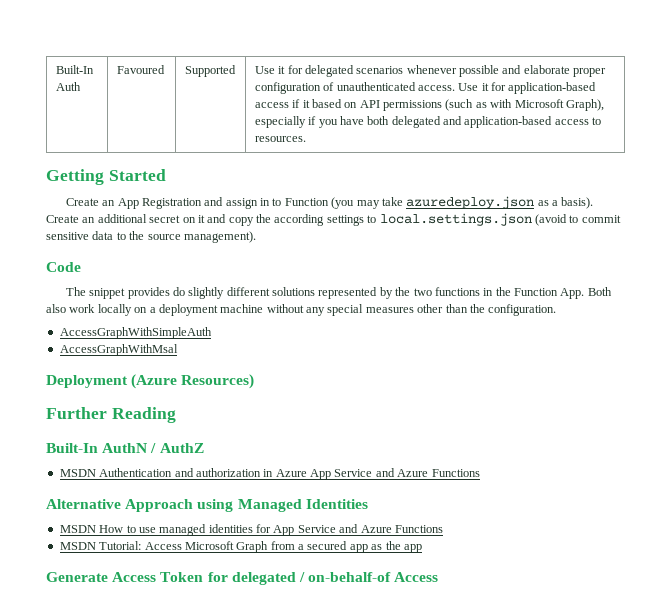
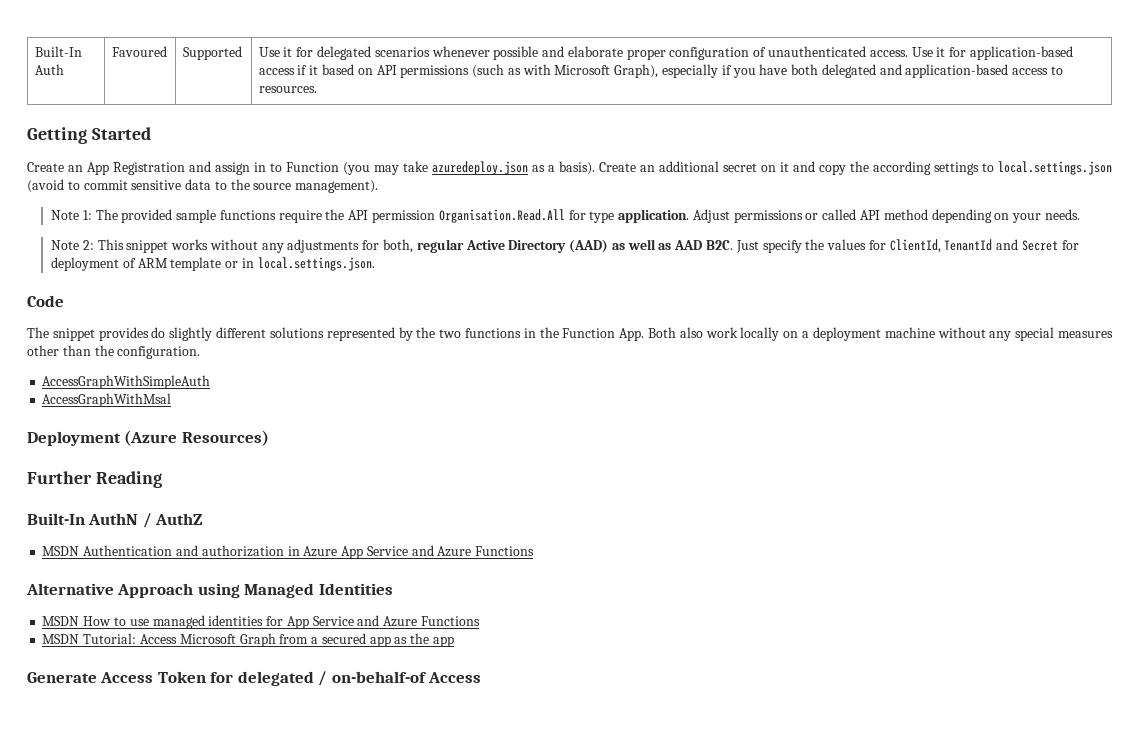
+ Note 1: The provided sample functions require the API permission Organisation.Read.All for type application. Adjust permissions or called API method depending on your needs.
+ Note 2: This snippet works without any adjustments for both, regular Active Directory (AAD) as well as AAD B2C. Just specify the values for ClientId, TenantId and Secret for deployment of ARM template or in local.settings.json.

